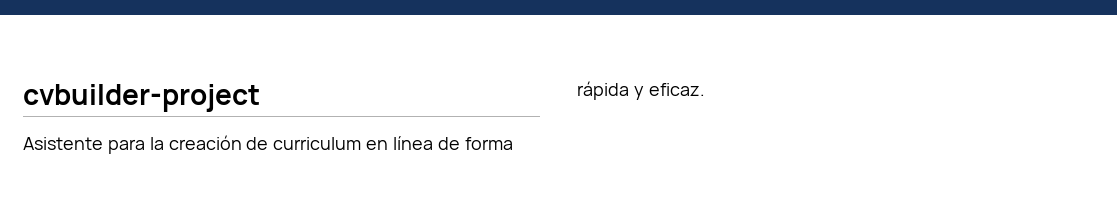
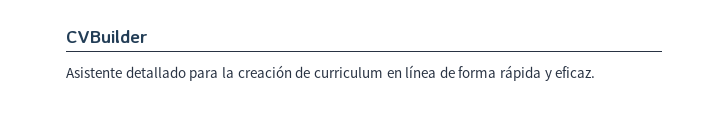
- cvbuilder-project
+ CVBuilder
- Asistente para la creación de curriculum en línea de forma rápida y eficaz.
+ Asistente detallado para la creación de curriculum en línea de forma rápida y eficaz.

